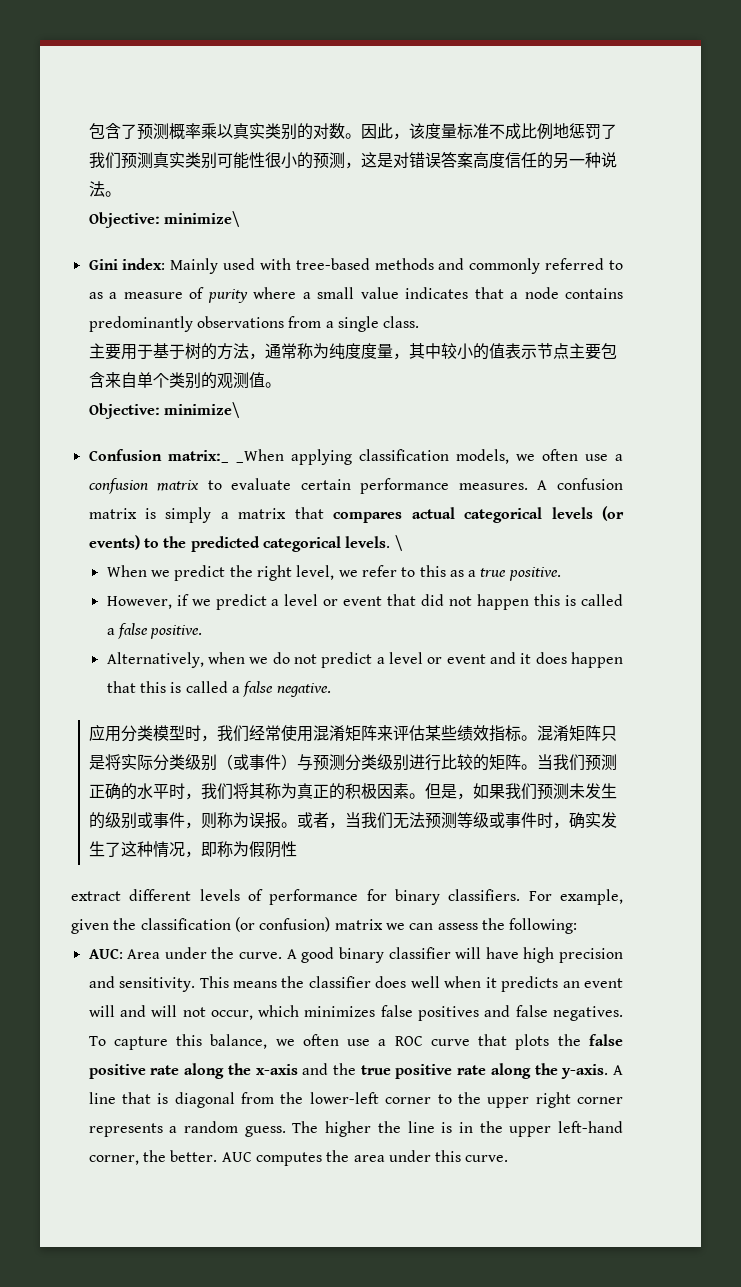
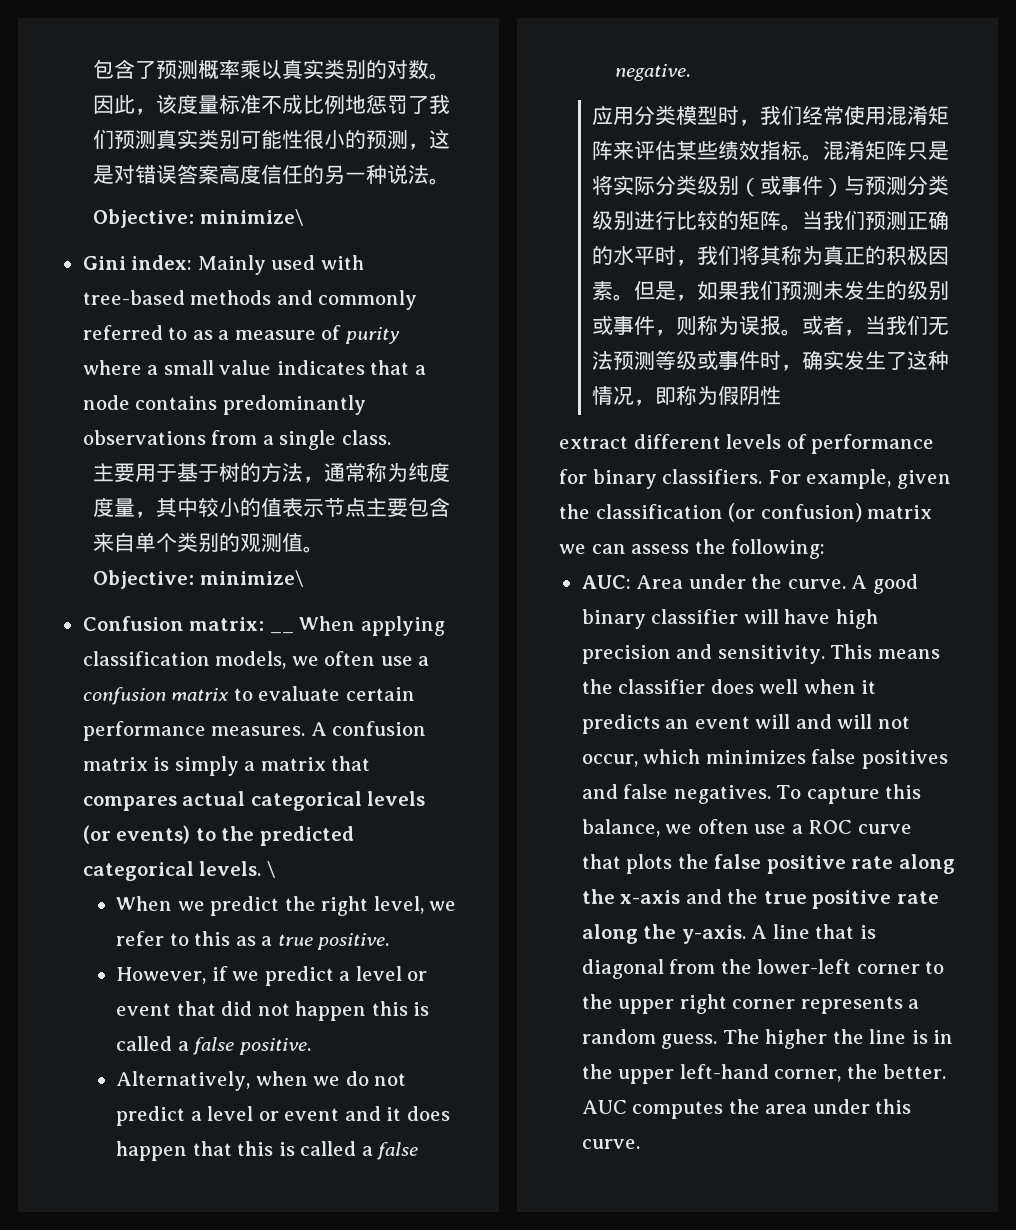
- Confusion matrix:_ _When applying classification models, we often use a confusion matrix to evaluate certain performance measures.
+ Confusion matrix: __ When applying classification models, we often use a confusion matrix to evaluate certain performance measures.

